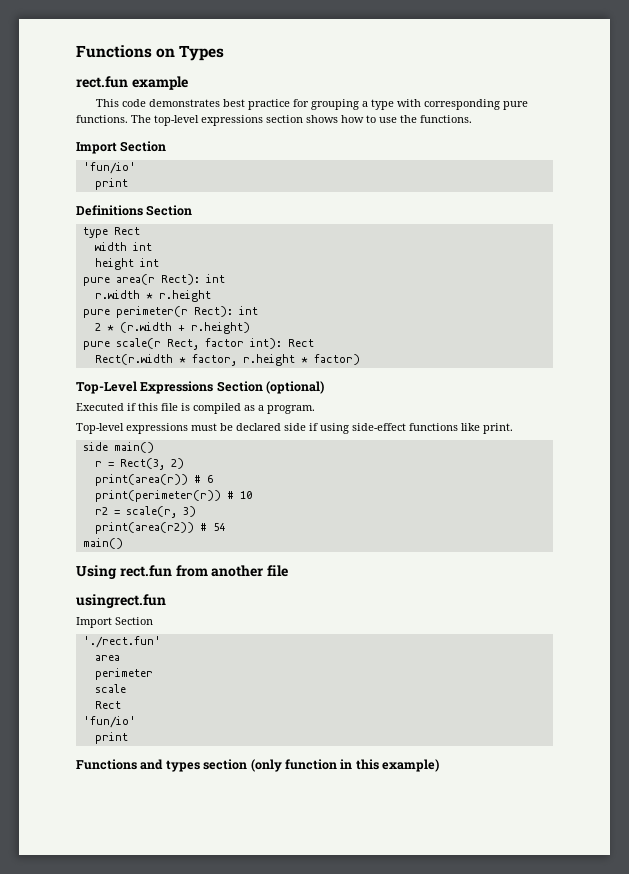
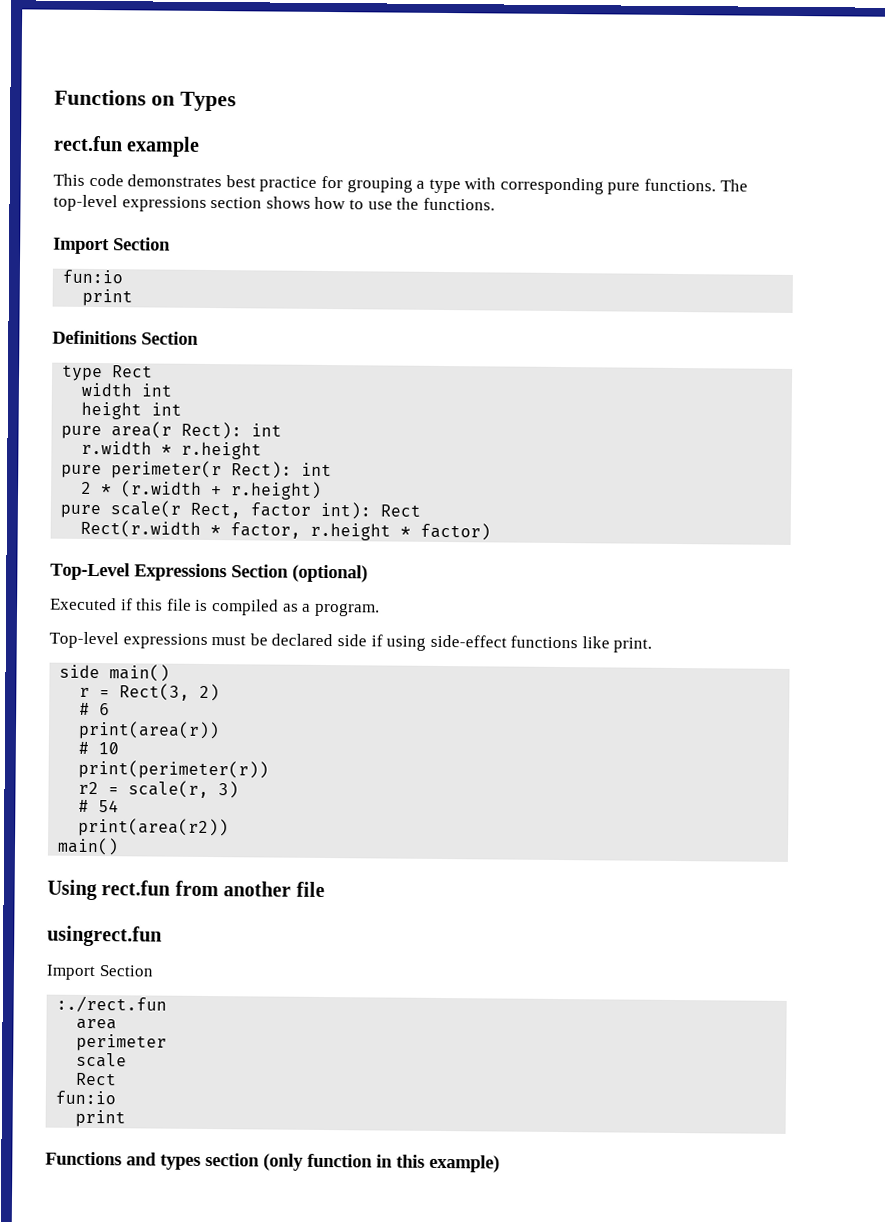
  The top-level expressions section shows how to use the functions.
  Import Section
- 'fun/io'
+ fun:io
- print(area(r)) # 6
+ # 6
- print(perimeter(r)) # 10
+ print(area(r))
+ # 10
+ print(perimeter(r))
- print(area(r2)) # 54
+ # 54
+ print(area(r2))
- './rect.fun'
+ :./rect.fun
  scale
  Rect
- 'fun/io'
+ fun:io

